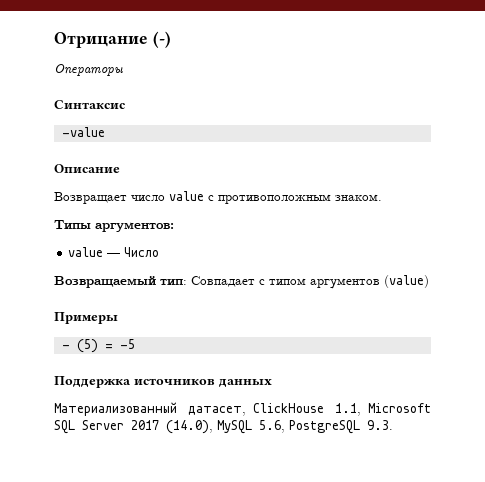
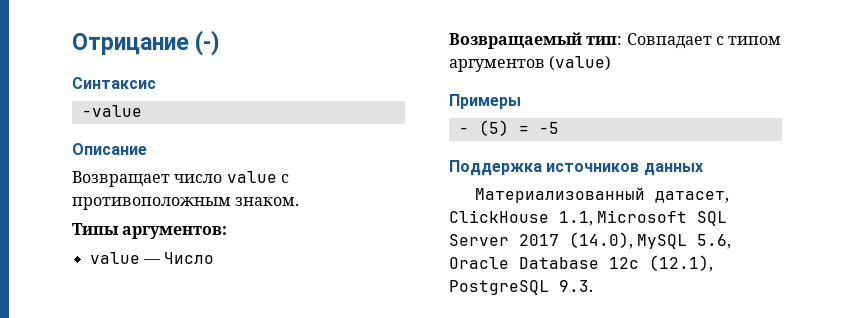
- Операторы
- Материализованный датасет, ClickHouse 1.1, Microsoft SQL Server 2017 (14.0), MySQL 5.6, PostgreSQL 9.3.
+ Материализованный датасет, ClickHouse 1.1, Microsoft SQL Server 2017 (14.0), MySQL 5.6, Oracle Database 12c (12.1), PostgreSQL 9.3.

